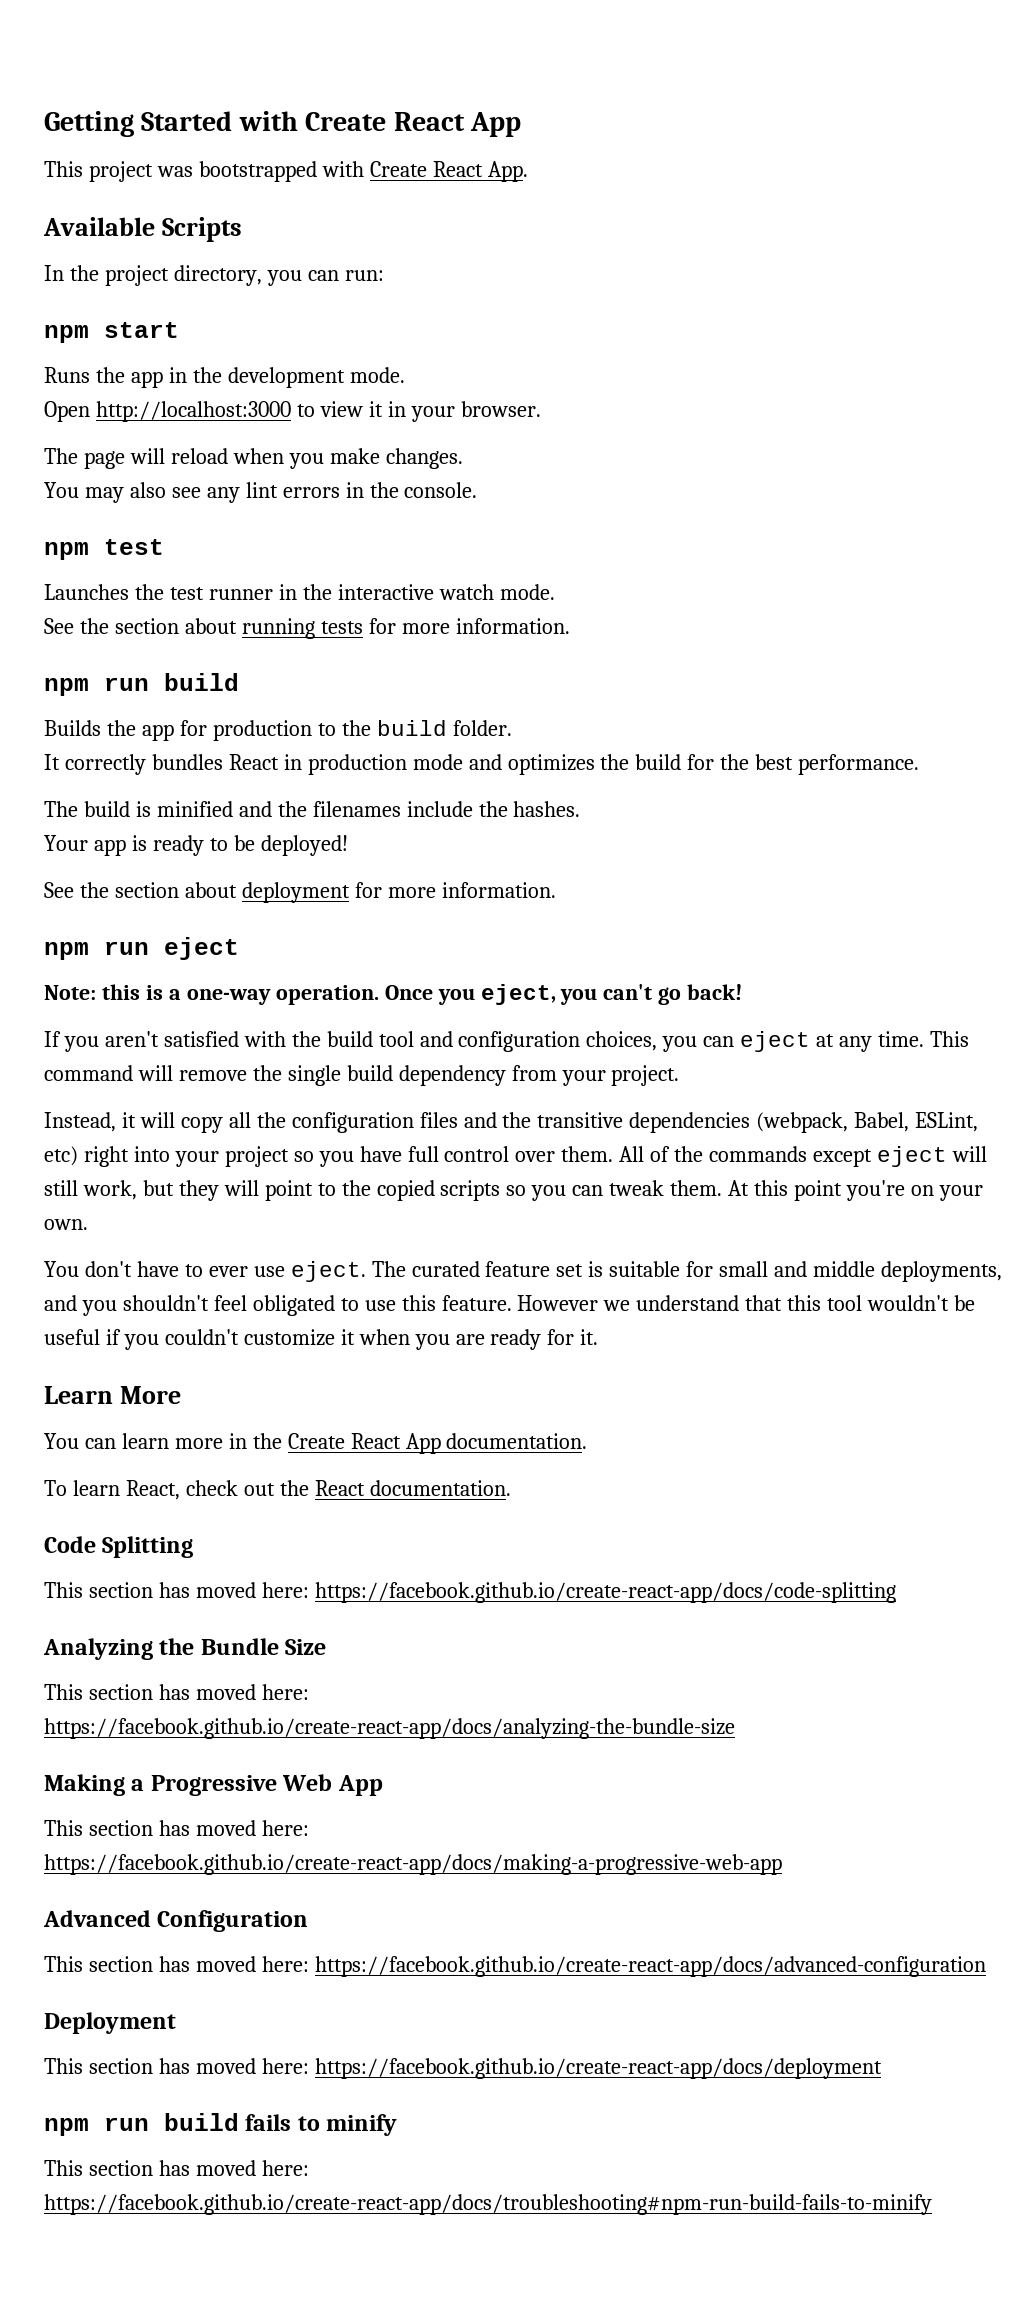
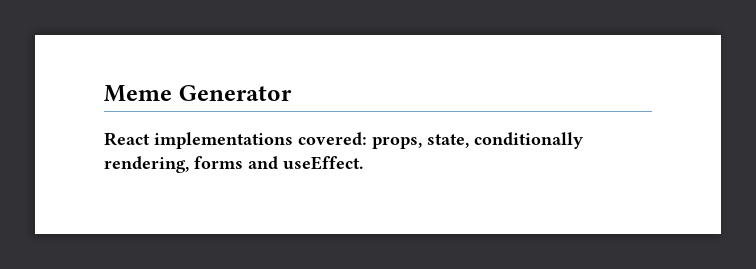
- Getting Started with Create React App
- This project was bootstrapped with Create React App.
- Available Scripts
- In the project directory, you can run:
- npm start
- Runs the app in the development mode.
- Open http://localhost:3000 to view it in your browser.
- The page will reload when you make changes.
- You may also see any lint errors in the console.
- npm test
- Launches the test runner in the interactive watch mode.
- See the section about running tests for more information.
- npm run build
- Builds the app for production to the build folder.
- It correctly bundles React in production mode and optimizes the build for the best performance.
- The build is minified and the filenames include the hashes.
- Your app is ready to be deployed!
- See the section about deployment for more information.
- npm run eject
- Note: this is a one-way operation. Once you eject, you can't go back!
- If you aren't satisfied with the build tool and configuration choices, you can eject at any time. This command will remove the single build dependency from your project.
- Instead, it will copy all the configuration files and the transitive dependencies (webpack, Babel, ESLint, etc) right into your project so you have full control over them. All of the commands except eject will still work, but they will point to the copied scripts so you can tweak them. At this point you're on your own.
- You don't have to ever use eject. The curated feature set is suitable for small and middle deployments, and you shouldn't feel obligated to use this feature. However we understand that this tool wouldn't be useful if you couldn't customize it when you are ready for it.
- Learn More
- You can learn more in the Create React App documentation.
- To learn React, check out the React documentation.
- Code Splitting
- This section has moved here: https://facebook.github.io/create-react-app/docs/code-splitting
- Analyzing the Bundle Size
- This section has moved here: https://facebook.github.io/create-react-app/docs/analyzing-the-bundle-size
- Making a Progressive Web App
- This section has moved here: https://facebook.github.io/create-react-app/docs/making-a-progressive-web-app
- Advanced Configuration
- This section has moved here: https://facebook.github.io/create-react-app/docs/advanced-configuration
- Deployment
- This section has moved here: https://facebook.github.io/create-react-app/docs/deployment
- npm run build fails to minify
- This section has moved here: https://facebook.github.io/create-react-app/docs/troubleshooting#npm-run-build-fails-to-minify
+ Meme Generator
+ React implementations covered: props, state, conditionally rendering, forms and useEffect.

